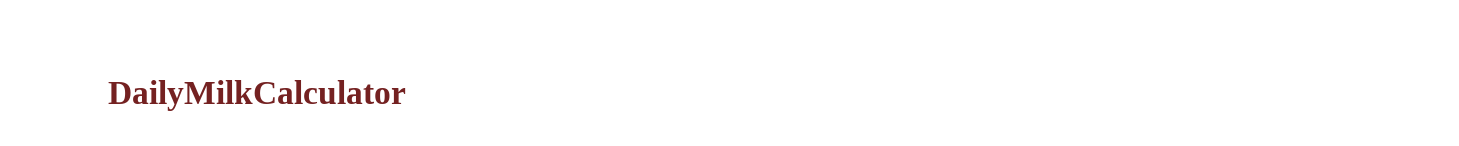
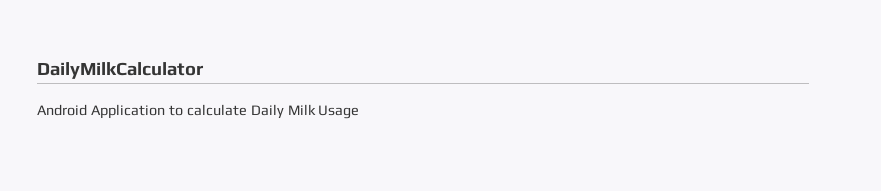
+ Android Application to calculate Daily Milk Usage

